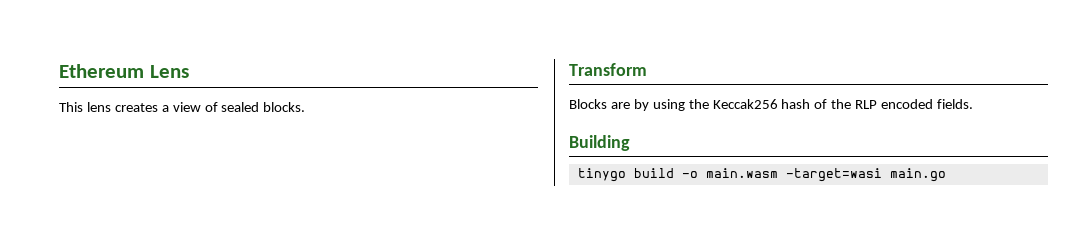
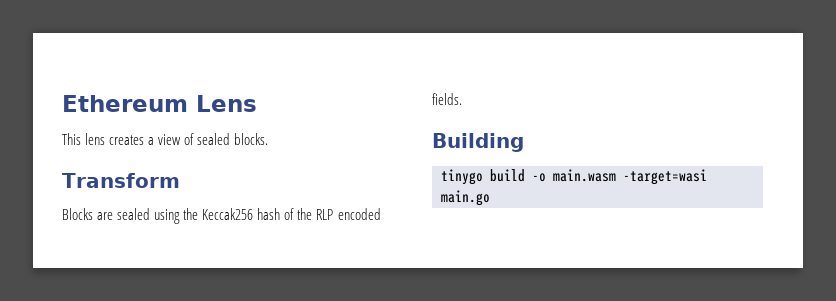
- Blocks are by using the Keccak256 hash of the RLP encoded fields.
+ Blocks are sealed using the Keccak256 hash of the RLP encoded fields.

